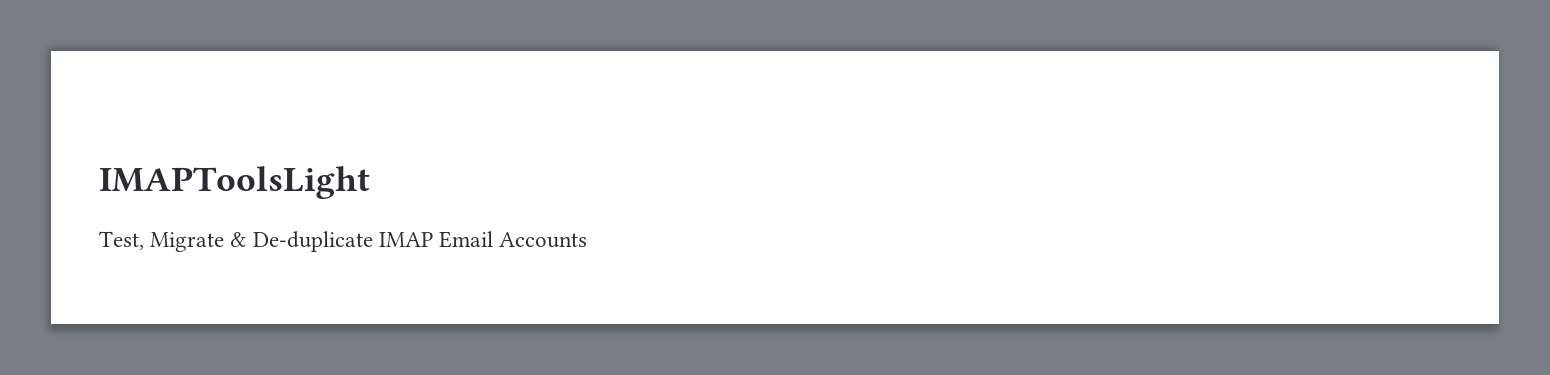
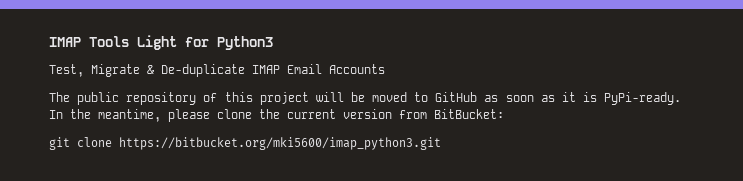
- IMAPToolsLight
+ IMAP Tools Light for Python3
+ The public repository of this project will be moved to GitHub as soon as it is PyPi-ready. In the meantime, please clone the current version from BitBucket:
+ git clone https://bitbucket.org/mki5600/imap_python3.git

